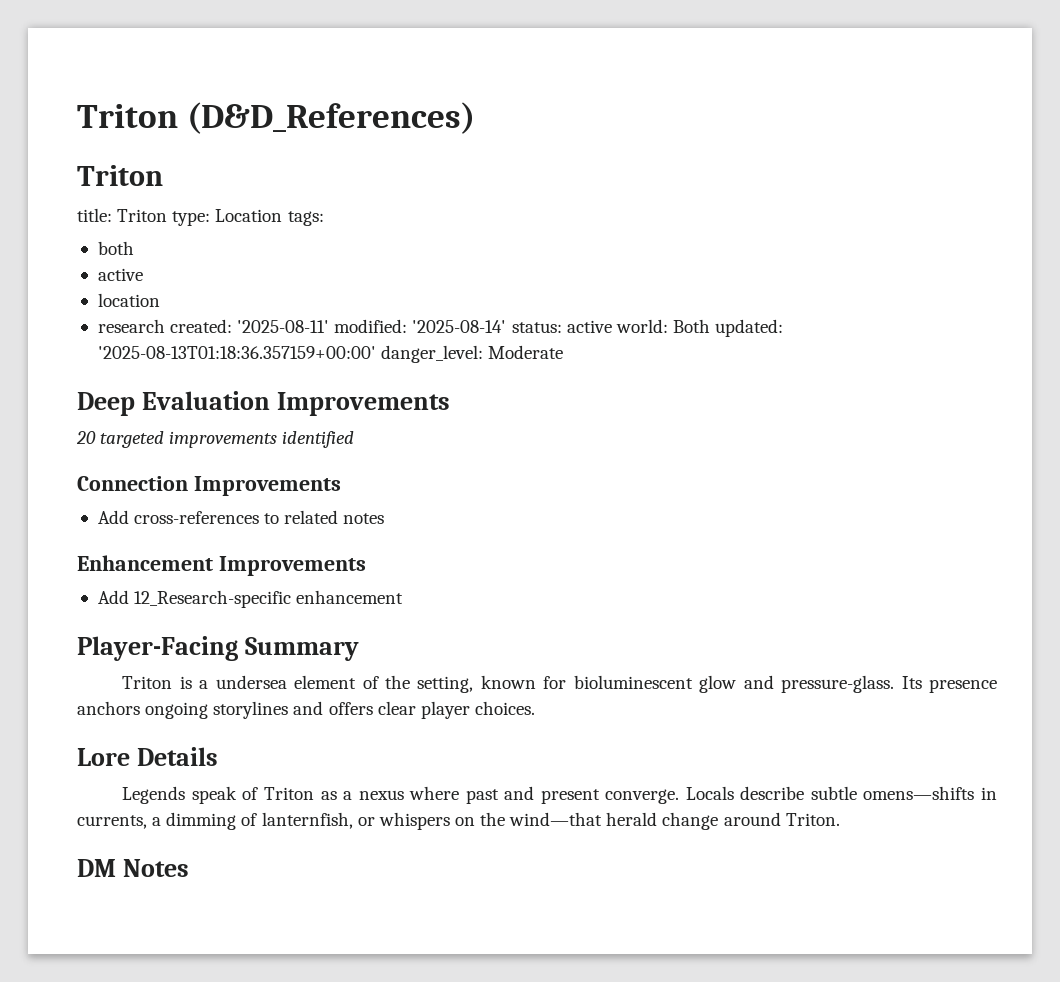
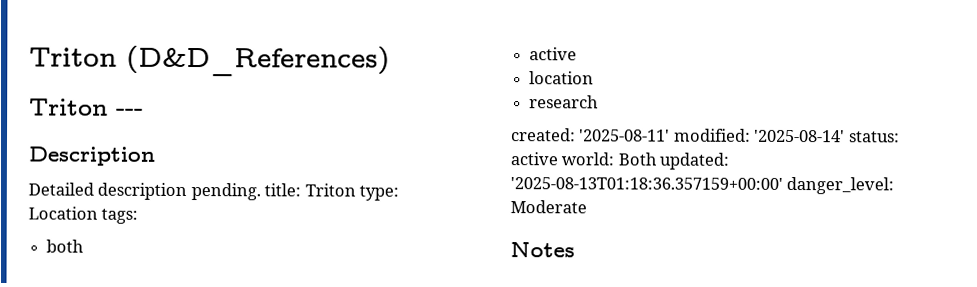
  Triton (D&D_References)
- Triton
- title: Triton type: Location tags:
+ Triton ---
+ Description
+ Detailed description pending. title: Triton type: Location tags:
- research created: '2025-08-11' modified: '2025-08-14' status: active world: Both updated: '2025-08-13T01:18:36.357159+00:00' danger_level: Moderate
+ research
+ created: '2025-08-11' modified: '2025-08-14' status: active world: Both updated: '2025-08-13T01:18:36.357159+00:00' danger_level: Moderate
- Deep Evaluation Improvements
- 20 targeted improvements identified
- Connection Improvements
- Add cross-references to related notes
- Enhancement Improvements
- Add 12_Research-specific enhancement
- Player-Facing Summary
- Triton is a undersea element of the setting, known for bioluminescent glow and pressure-glass. Its presence anchors ongoing storylines and offers clear player choices.
- Lore Details
- Legends speak of Triton as a nexus where past and present converge. Locals describe subtle omens—shifts in currents, a dimming of lanternfish, or whispers on the wind—that herald change around Triton.
- DM Notes
+ Notes

